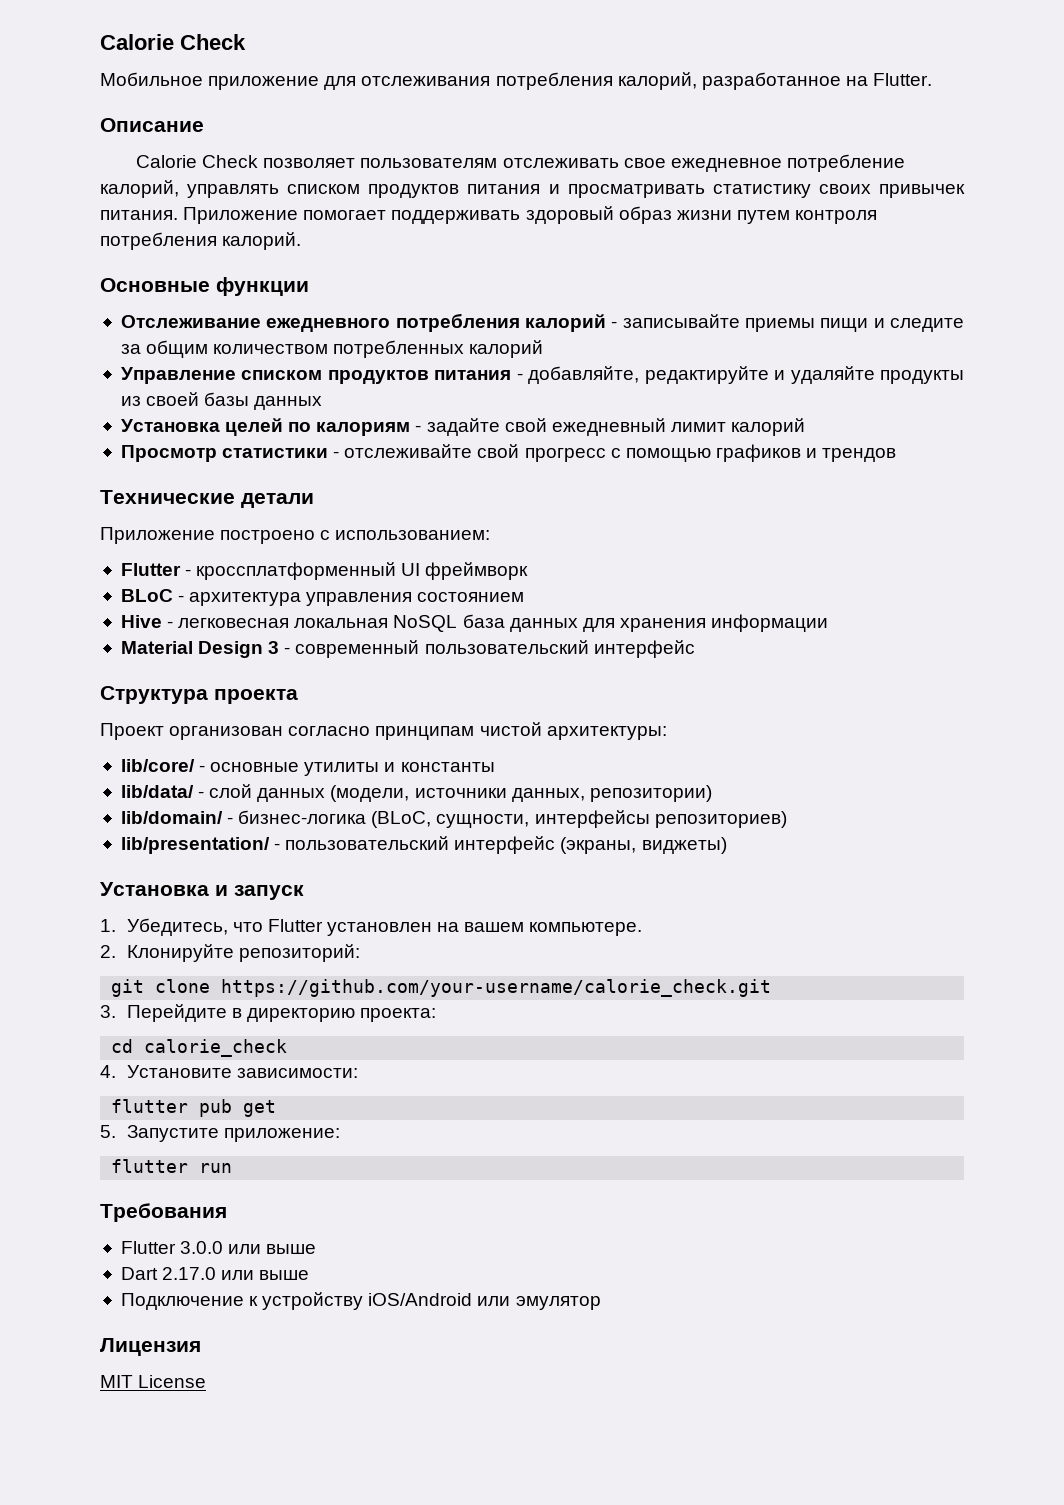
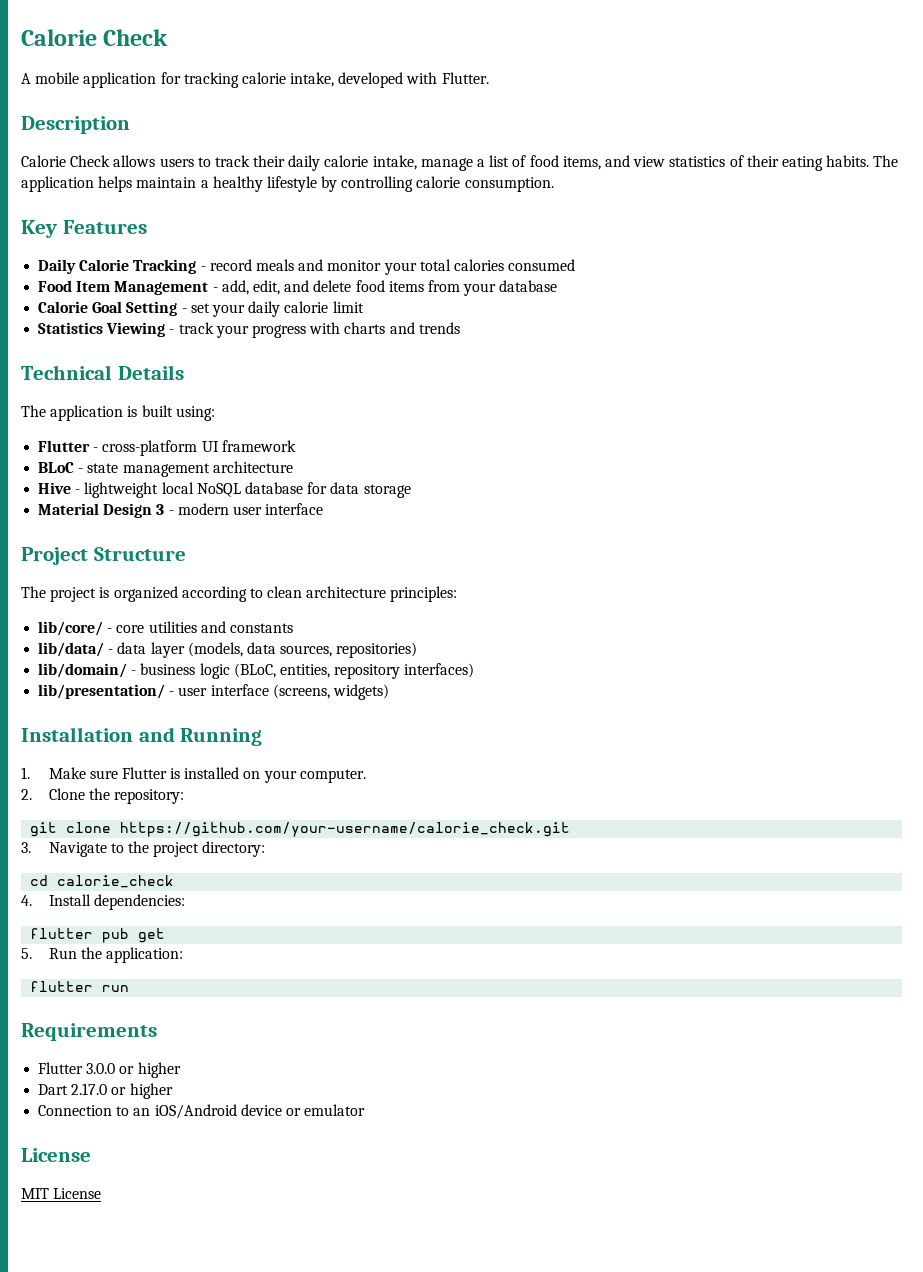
- Мобильное приложение для отслеживания потребления калорий, разработанное на Flutter.
+ A mobile application for tracking calorie intake, developed with Flutter.
- Описание
- Calorie Check позволяет пользователям отслеживать свое ежедневное потребление калорий, управлять списком продуктов питания и просматривать статистику своих привычек питания. Приложение помогает поддерживать здоровый образ жизни путем контроля потребления калорий.
- Основные функции
- Отслеживание ежедневного потребления калорий - записывайте приемы пищи и следите за общим количеством потребленных калорий
- Управление списком продуктов питания - добавляйте, редактируйте и удаляйте продукты из своей базы данных
- Установка целей по калориям - задайте свой ежедневный лимит калорий
- Просмотр статистики - отслеживайте свой прогресс с помощью графиков и трендов
- Технические детали
- Приложение построено с использованием:
+ Description
+ Calorie Check allows users to track their daily calorie intake, manage a list of food items, and view statistics of their eating habits. The application helps maintain a healthy lifestyle by controlling calorie consumption.
+ Key Features
+ Daily Calorie Tracking - record meals and monitor your total calories consumed
+ Food Item Management - add, edit, and delete food items from your database
+ Calorie Goal Setting - set your daily calorie limit
+ Statistics Viewing - track your progress with charts and trends
+ Technical Details
+ The application is built using:
- Flutter - кроссплатформенный UI фреймворк
+ Flutter - cross-platform UI framework
- BLoC - архитектура управления состоянием
+ BLoC - state management architecture
- Hive - легковесная локальная NoSQL база данных для хранения информации
- Material Design 3 - современный пользовательский интерфейс
- Структура проекта
- Проект организован согласно принципам чистой архитектуры:
- lib/core/ - основные утилиты и константы
- lib/data/ - слой данных (модели, источники данных, репозитории)
- lib/domain/ - бизнес-логика (BLoC, сущности, интерфейсы репозиториев)
- lib/presentation/ - пользовательский интерфейс (экраны, виджеты)
- Установка и запуск
- 1. Убедитесь, что Flutter установлен на вашем компьютере.
- 2. Клонируйте репозиторий:
+ Hive - lightweight local NoSQL database for data storage
+ Material Design 3 - modern user interface
+ Project Structure
+ The project is organized according to clean architecture principles:
+ lib/core/ - core utilities and constants
+ lib/data/ - data layer (models, data sources, repositories)
+ lib/domain/ - business logic (BLoC, entities, repository interfaces)
+ lib/presentation/ - user interface (screens, widgets)
+ Installation and Running
+ 1. Make sure Flutter is installed on your computer.
+ 2. Clone the repository:
- 3. Перейдите в директорию проекта:
+ 3. Navigate to the project directory:
- 4. Установите зависимости:
+ 4. Install dependencies:
- 5. Запустите приложение:
+ 5. Run the application:
- Требования
+ Requirements
- Flutter 3.0.0 или выше
+ Flutter 3.0.0 or higher
- Dart 2.17.0 или выше
- Подключение к устройству iOS/Android или эмулятор
- Лицензия
+ Dart 2.17.0 or higher
+ Connection to an iOS/Android device or emulator
+ License

